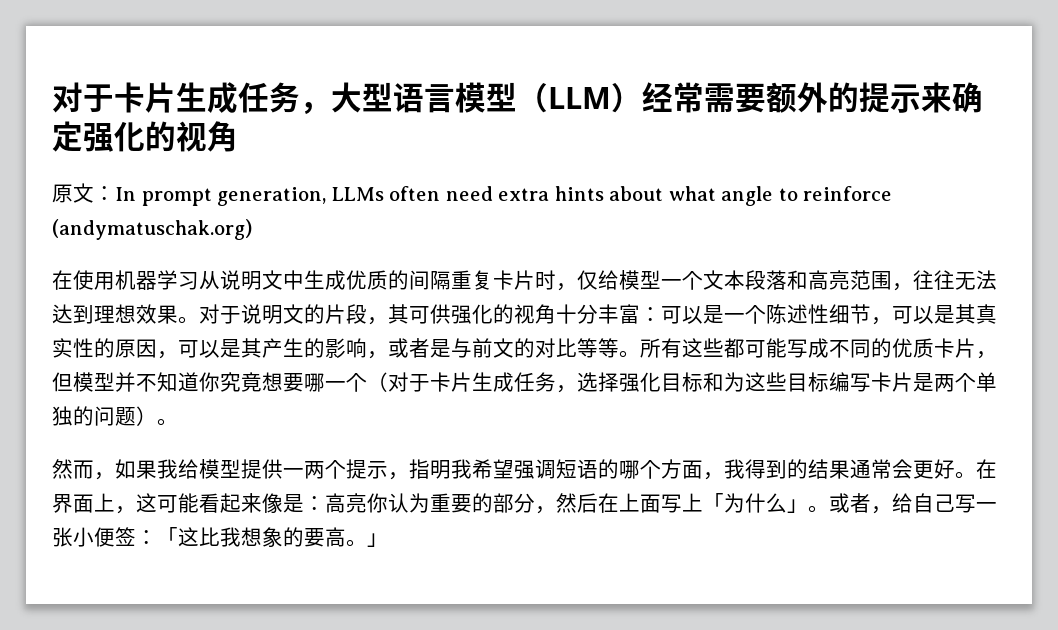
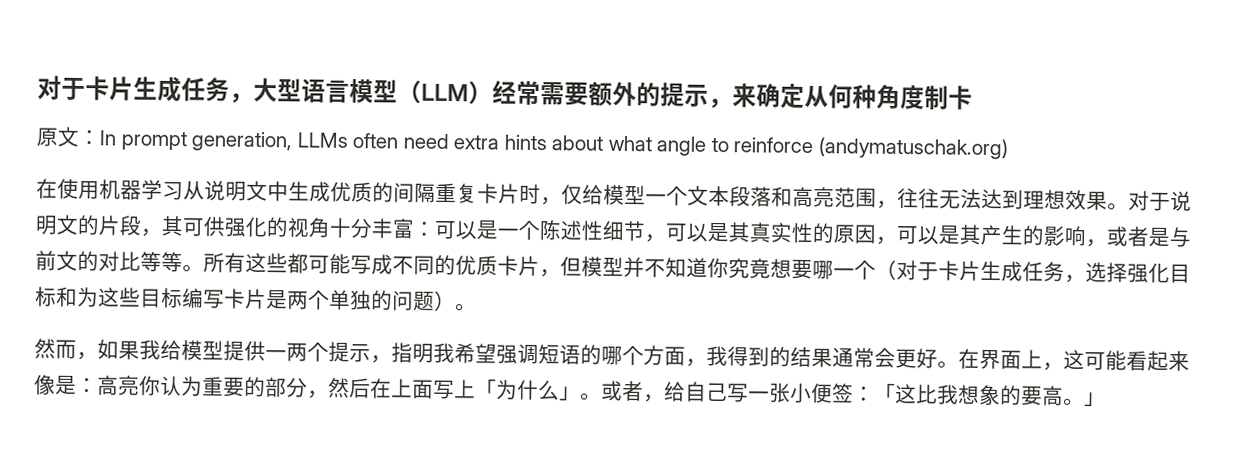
- 对于卡片生成任务，大型语言模型（LLM）经常需要额外的提示来确定强化的视角
+ 对于卡片生成任务，大型语言模型（LLM）经常需要额外的提示，来确定从何种角度制卡

